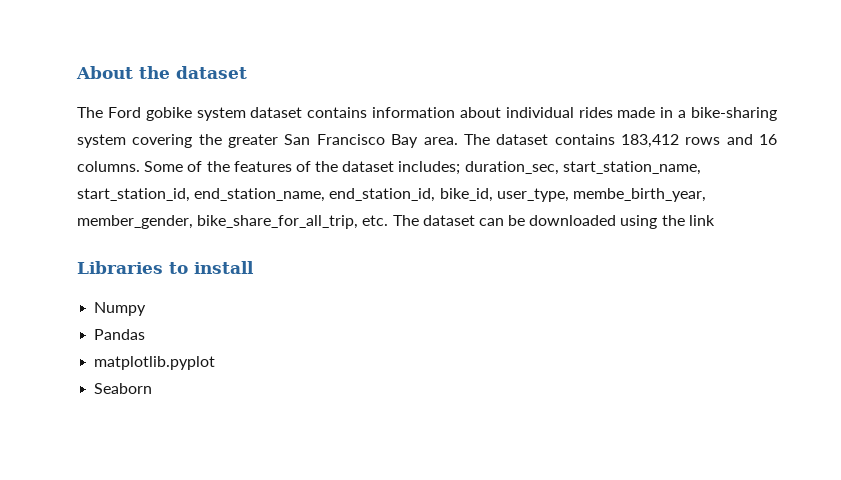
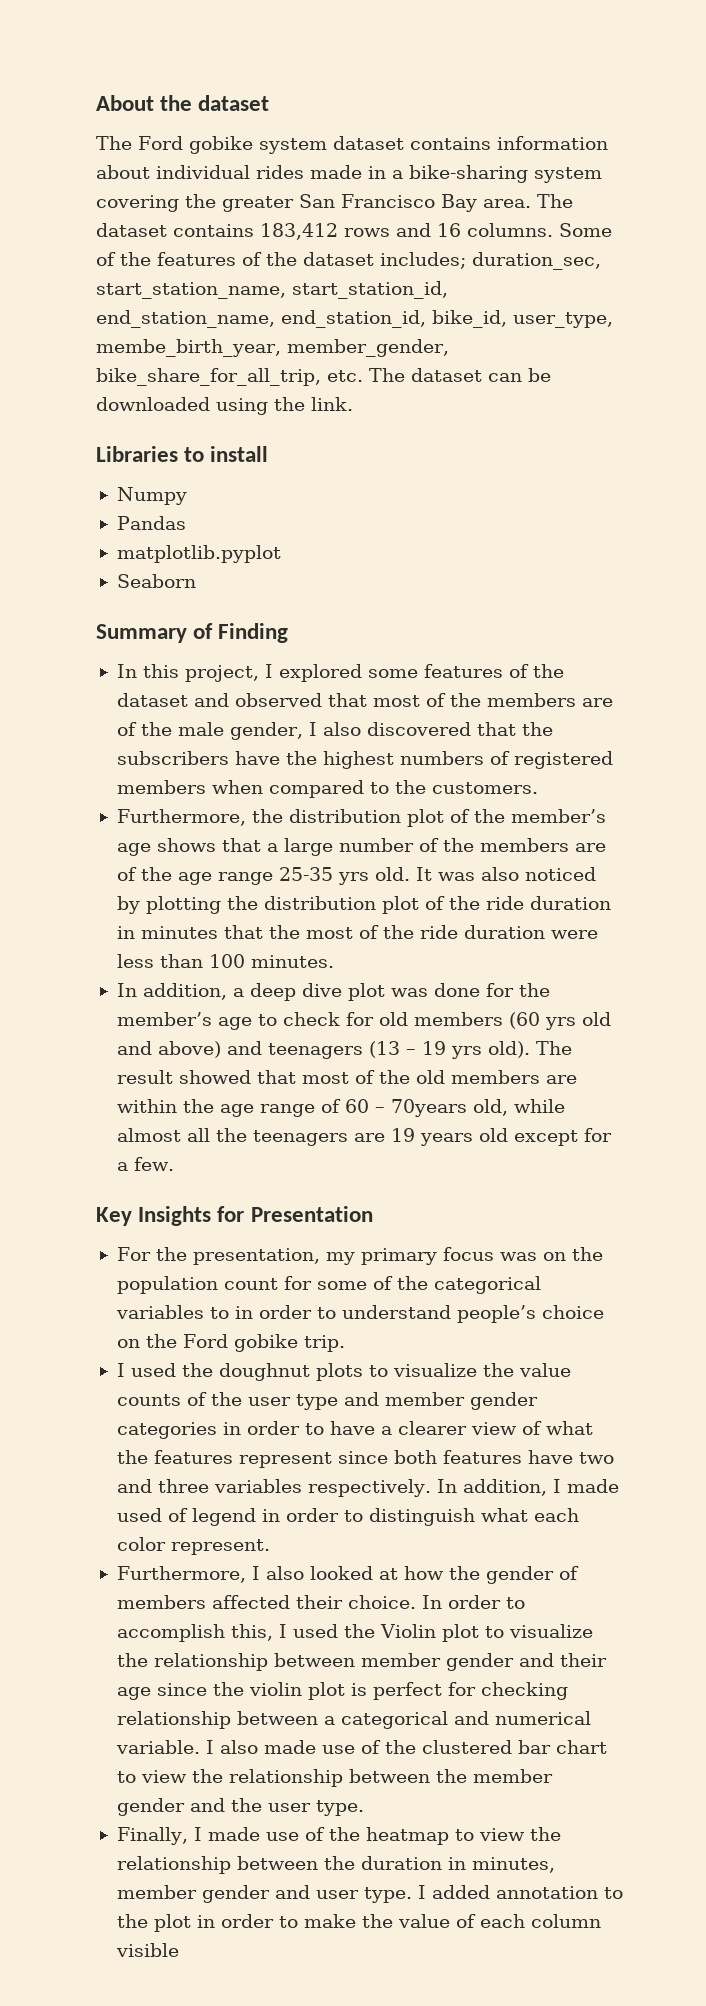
- Some of the features of the dataset includes; duration_sec, start_station_name, start_station_id, end_station_name, end_station_id, bike_id, user_type, membe_birth_year, member_gender, bike_share_for_all_trip, etc. The dataset can be downloaded using the link
+ Some of the features of the dataset includes; duration_sec, start_station_name, start_station_id, end_station_name, end_station_id, bike_id, user_type, membe_birth_year, member_gender, bike_share_for_all_trip, etc. The dataset can be downloaded using the link.
+ Summary of Finding
+ In this project, I explored some features of the dataset and observed that most of the members are of the male gender, I also discovered that the subscribers have the highest numbers of registered members when compared to the customers.
+ Furthermore, the distribution plot of the member’s age shows that a large number of the members are of the age range 25-35 yrs old. It was also noticed by plotting the distribution plot of the ride duration in minutes that the most of the ride duration were less than 100 minutes.
+ In addition, a deep dive plot was done for the member’s age to check for old members (60 yrs old and above) and teenagers (13 – 19 yrs old). The result showed that most of the old members are within the age range of 60 – 70years old, while almost all the teenagers are 19 years old except for a few.
+ Key Insights for Presentation
+ For the presentation, my primary focus was on the population count for some of the categorical variables to in order to understand people’s choice on the Ford gobike trip.
+ I used the doughnut plots to visualize the value counts of the user type and member gender categories in order to have a clearer view of what the features represent since both features have two and three variables respectively. In addition, I made used of legend in order to distinguish what each color represent.
+ Furthermore, I also looked at how the gender of members affected their choice. In order to accomplish this, I used the Violin plot to visualize the relationship between member gender and their age since the violin plot is perfect for checking relationship between a categorical and numerical variable. I also made use of the clustered bar chart to view the relationship between the member gender and the user type.
+ Finally, I made use of the heatmap to view the relationship between the duration in minutes, member gender and user type. I added annotation to the plot in order to make the value of each column visible

